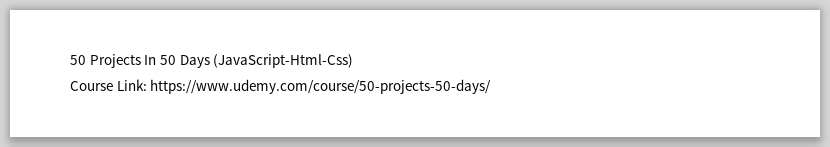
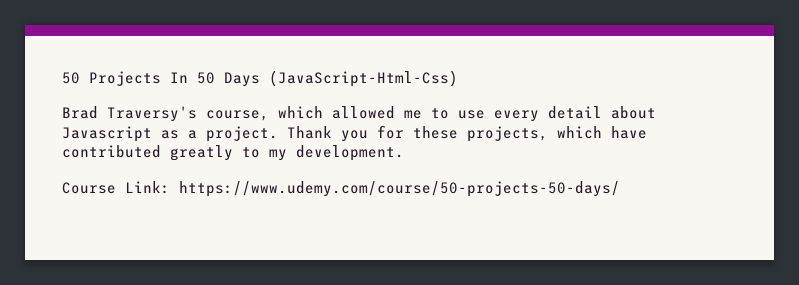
+ Brad Traversy's course, which allowed me to use every detail about Javascript as a project. Thank you for these projects, which have contributed greatly to my development.

